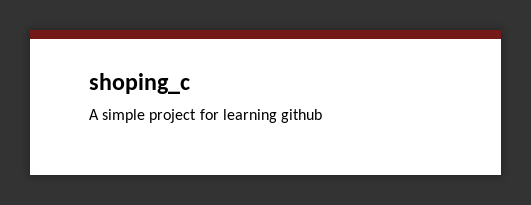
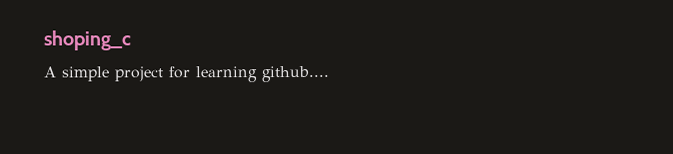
- A simple project for learning github
+ A simple project for learning github....

